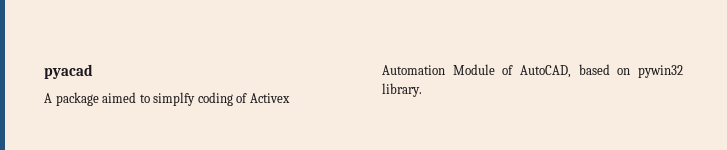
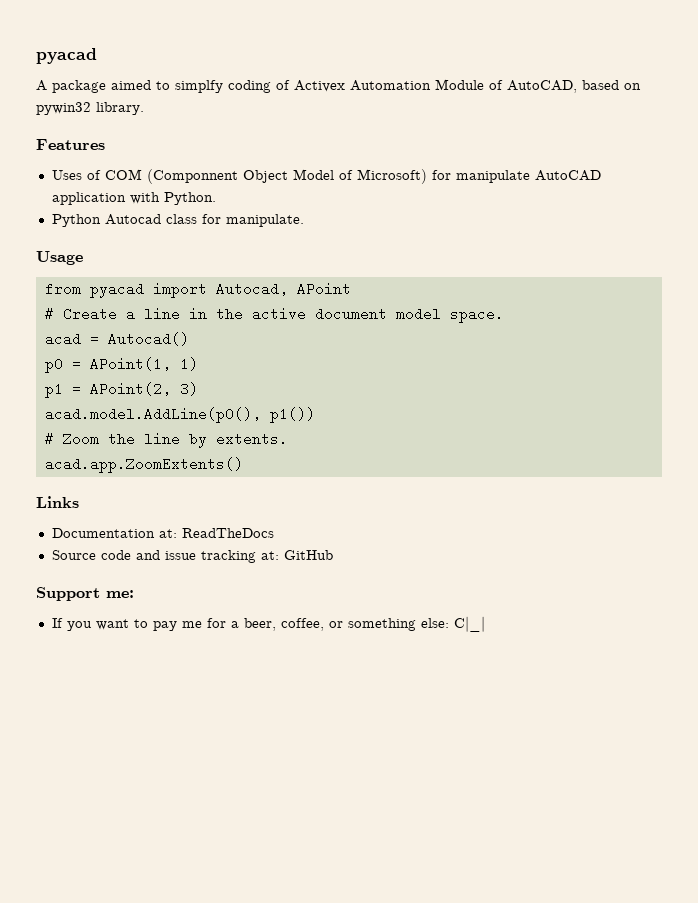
+ Features
+ Uses of COM (Componnent Object Model of Microsoft) for manipulate AutoCAD application with Python.
+ Python Autocad class for manipulate.
+ Usage
+ from pyacad import Autocad, APoint
+ # Create a line in the active document model space.
+ acad = Autocad()
+ p0 = APoint(1, 1)
+ p1 = APoint(2, 3)
+ acad.model.AddLine(p0(), p1())
+ # Zoom the line by extents.
+ acad.app.ZoomExtents()
+ Links
+ Documentation at: ReadTheDocs
+ Source code and issue tracking at: GitHub
+ Support me:
+ If you want to pay me for a beer, coffee, or something else: C|_|

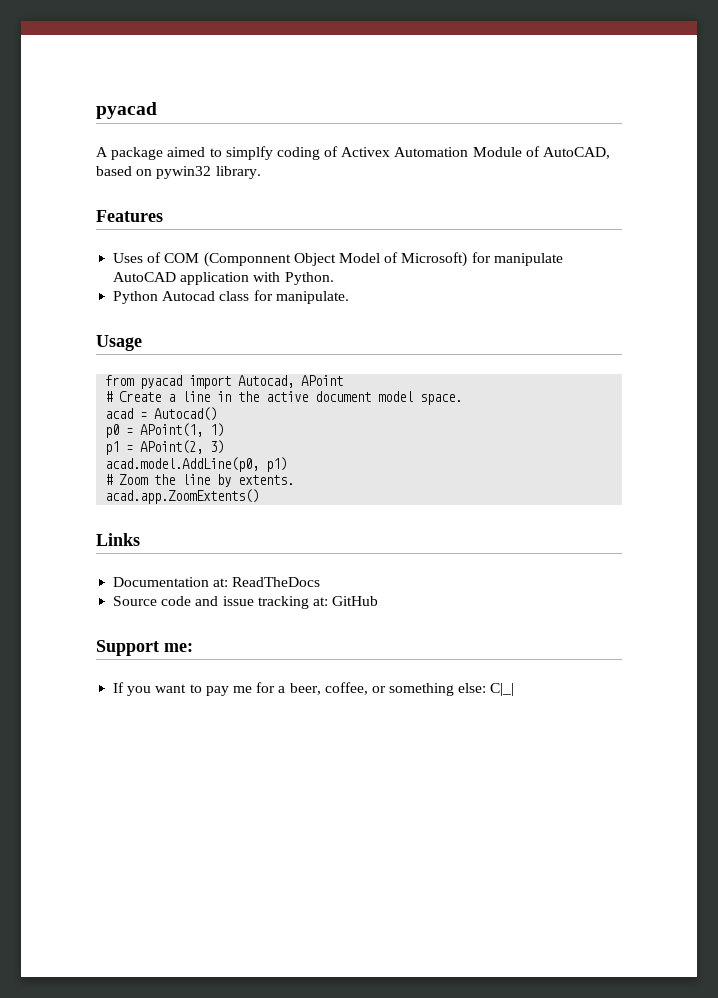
- acad.model.AddLine(p0(), p1())
+ acad.model.AddLine(p0, p1)

